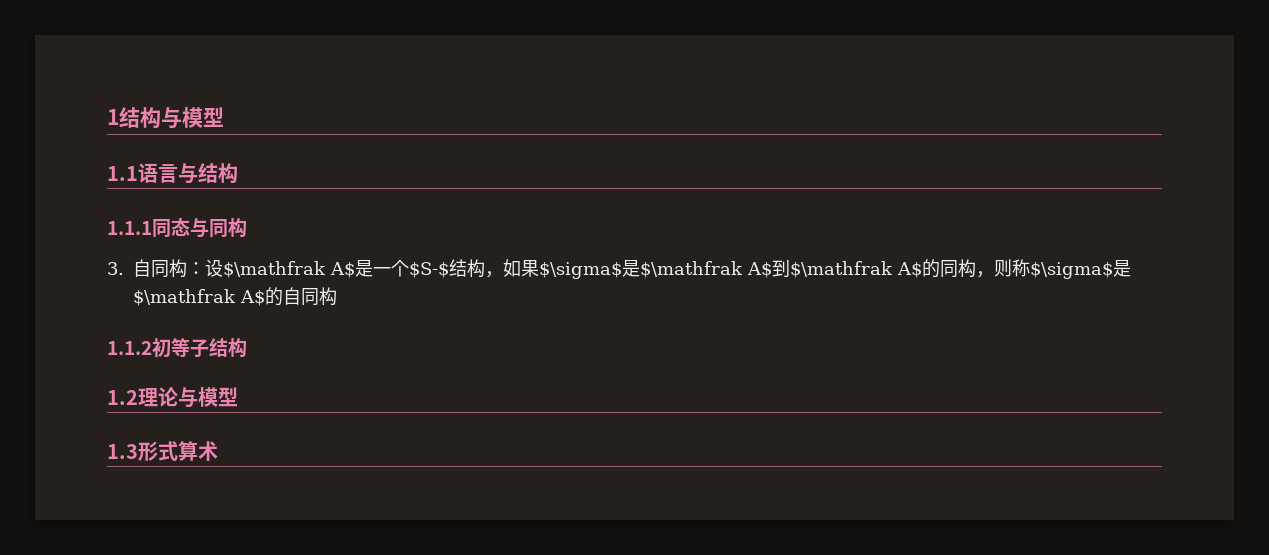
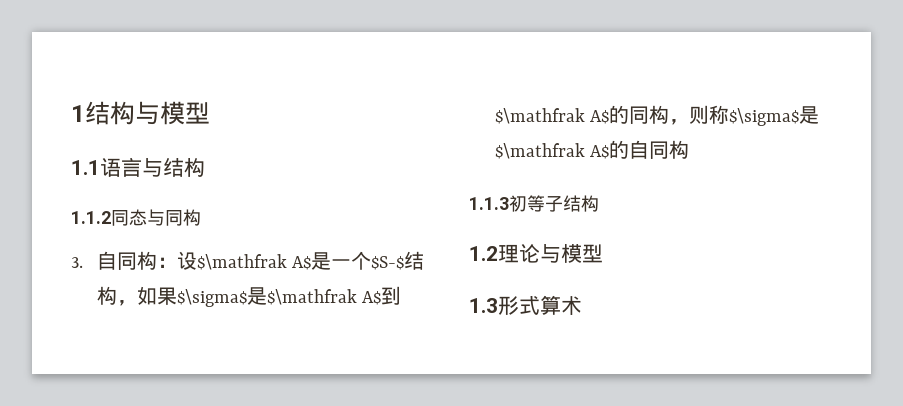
- 1.1.1同态与同构
+ 1.1.2同态与同构
- 1.1.2初等子结构
+ 1.1.3初等子结构

